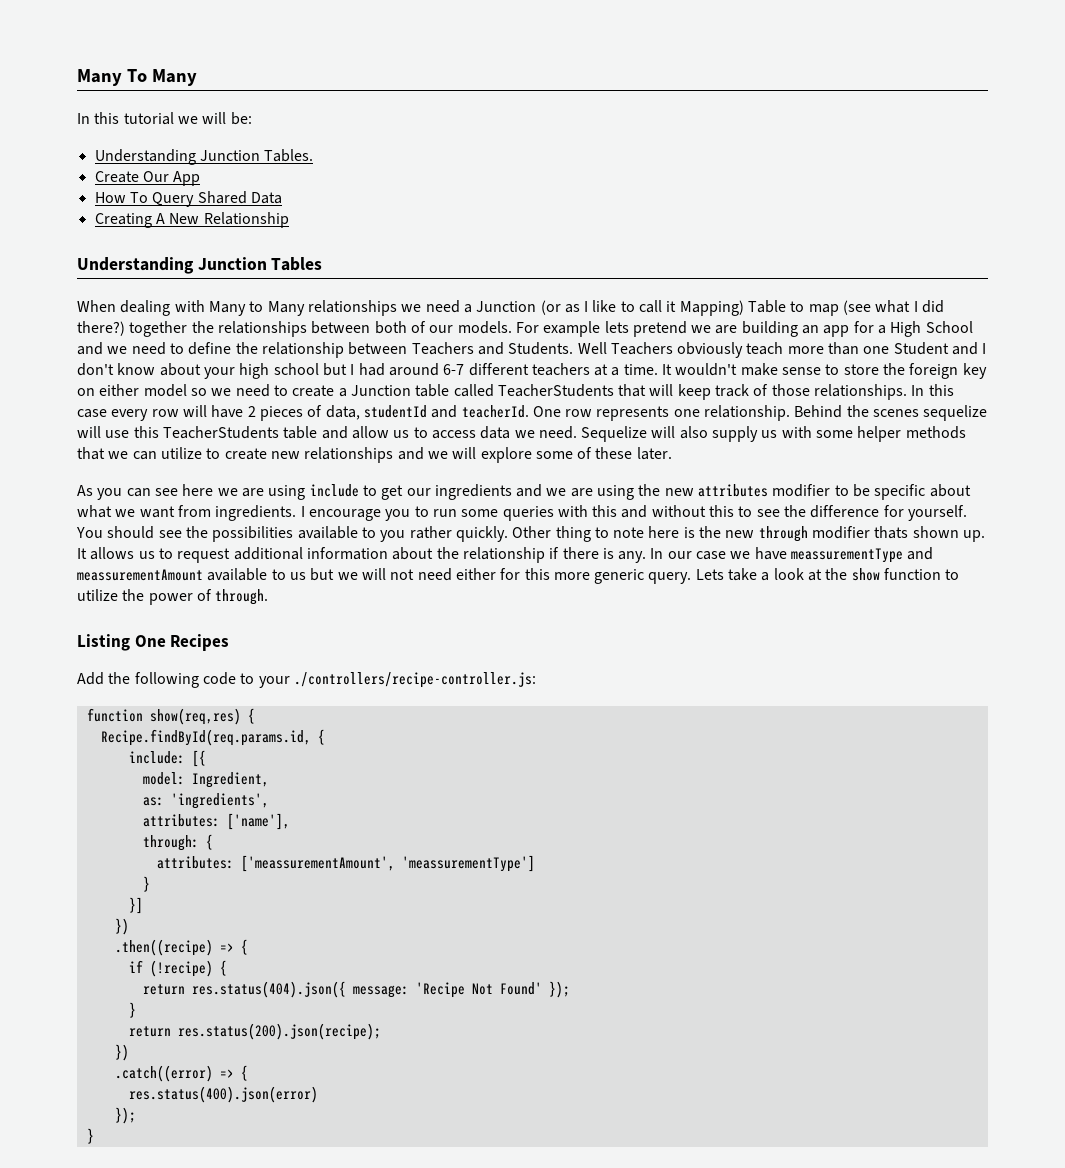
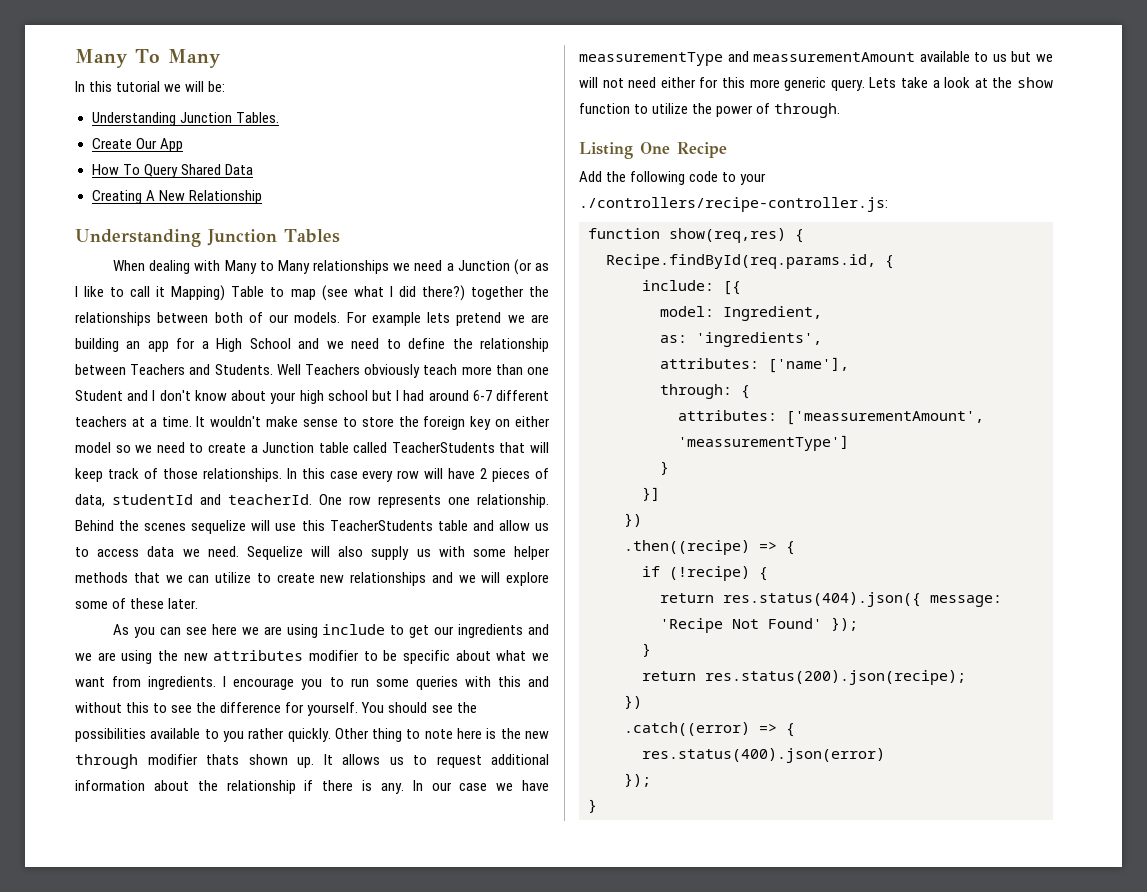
- Listing One Recipes
+ Listing One Recipe

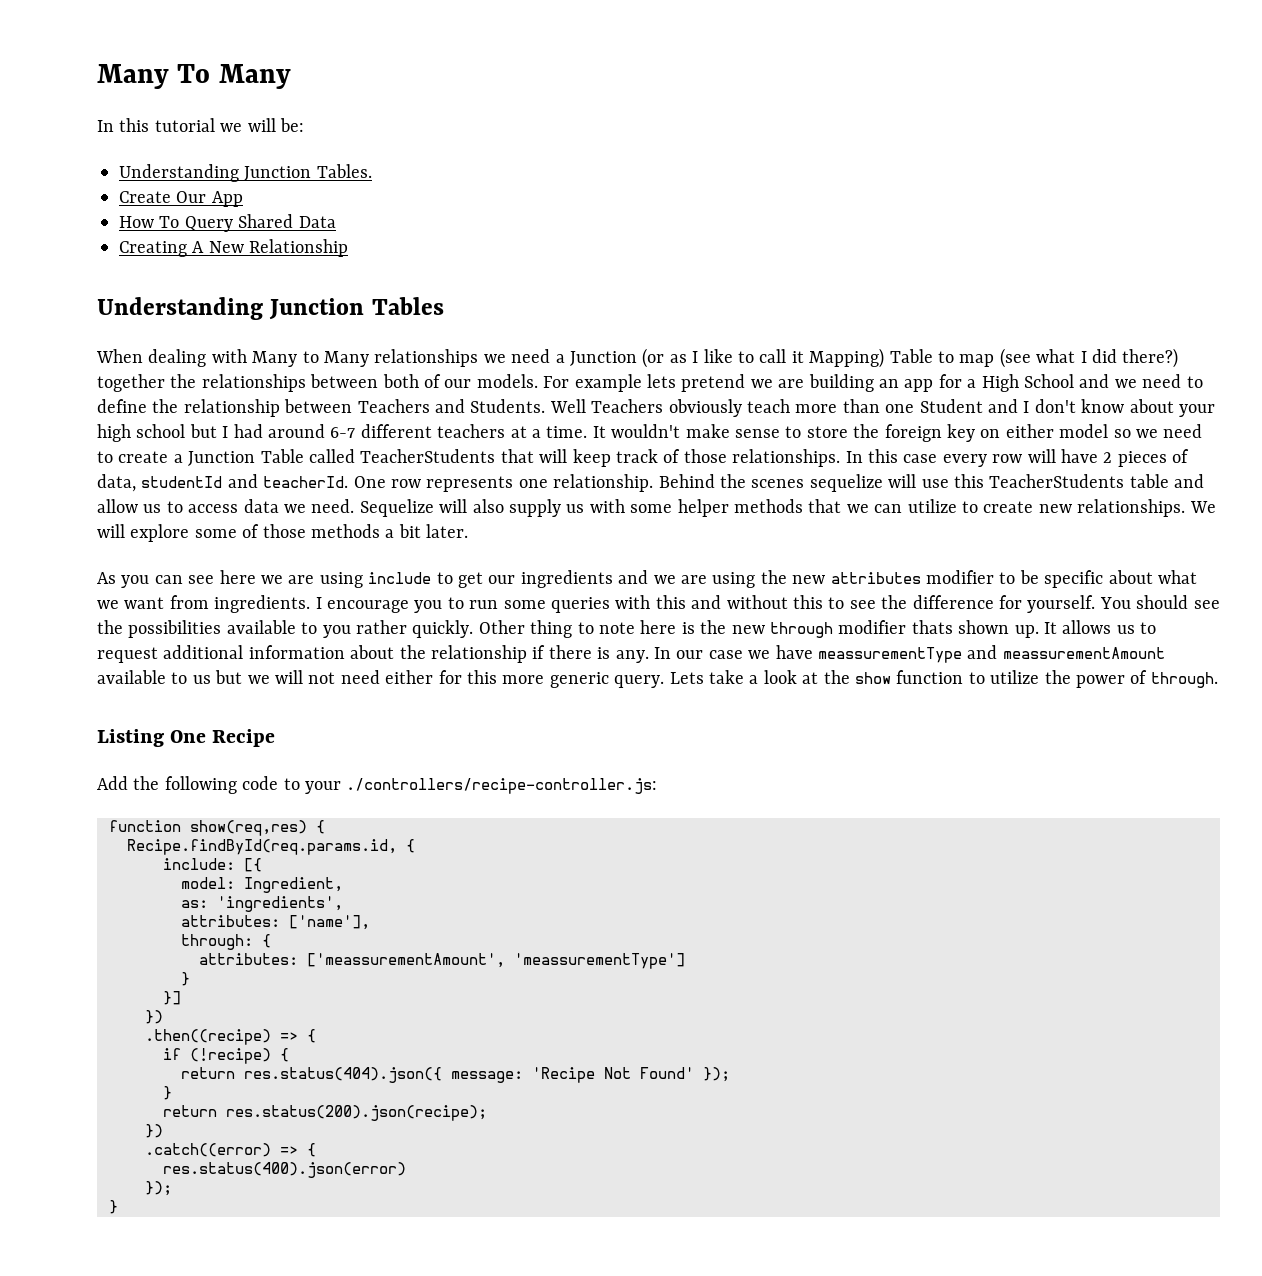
- It wouldn't make sense to store the foreign key on either model so we need to create a Junction table called TeacherStudents that will keep track of those relationships.
+ It wouldn't make sense to store the foreign key on either model so we need to create a Junction Table called TeacherStudents that will keep track of those relationships.
- Sequelize will also supply us with some helper methods that we can utilize to create new relationships and we will explore some of these later.
+ Sequelize will also supply us with some helper methods that we can utilize to create new relationships. We will explore some of those methods a bit later.

